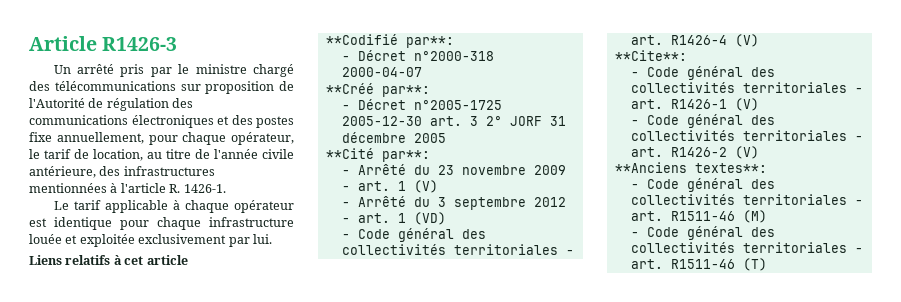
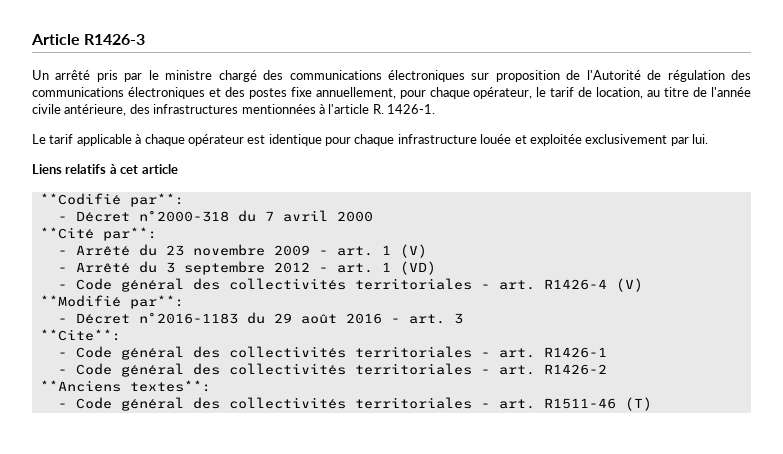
- Un arrêté pris par le ministre chargé des télécommunications sur proposition de l'Autorité de régulation des communications électroniques et des postes fixe annuellement, pour chaque opérateur, le tarif de location, au titre de l'année civile antérieure, des infrastructures mentionnées à l'article R. 1426-1.
+ Un arrêté pris par le ministre chargé des communications électroniques sur proposition de l'Autorité de régulation des communications électroniques et des postes fixe annuellement, pour chaque opérateur, le tarif de location, au titre de l'année civile antérieure, des infrastructures mentionnées à l'article R. 1426-1.
- - Décret n°2000-318 2000-04-07
- **Créé par**:
- - Décret n°2005-1725 2005-12-30 art. 3 2° JORF 31 décembre 2005
+ - Décret n°2000-318 du 7 avril 2000
+ **Modifié par**:
+ - Décret n°2016-1183 du 29 août 2016 - art. 3
- - Code général des collectivités territoriales - art. R1426-1 (V)
+ - Code général des collectivités territoriales - art. R1426-1
- - Code général des collectivités territoriales - art. R1426-2 (V)
+ - Code général des collectivités territoriales - art. R1426-2
- - Code général des collectivités territoriales - art. R1511-46 (M)

